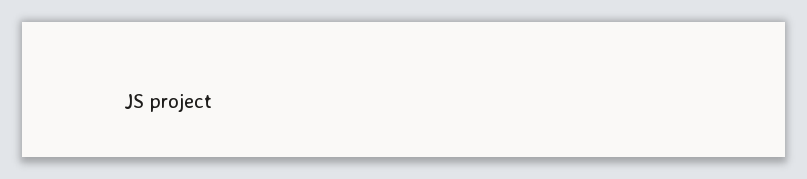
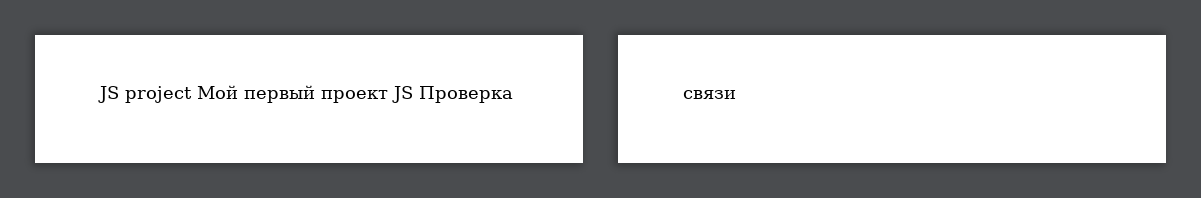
- JS project
+ JS project Мой первый проект JS Проверка связи

